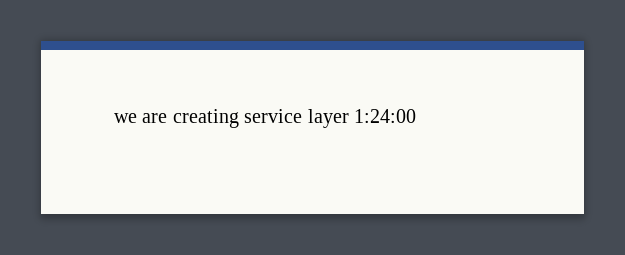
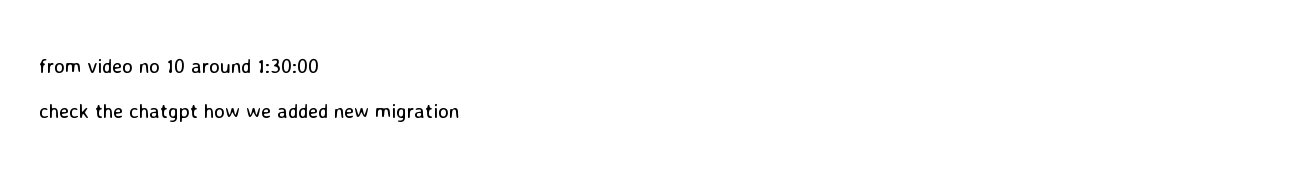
- we are creating service layer 1:24:00
+ from video no 10 around 1:30:00
+ check the chatgpt how we added new migration

